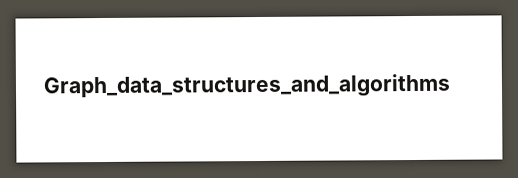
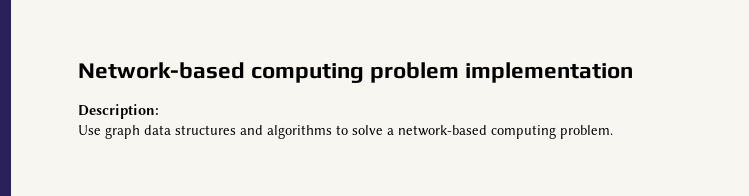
- Graph_data_structures_and_algorithms
+ Network-based computing problem implementation
+ Description:
+ Use graph data structures and algorithms to solve a network-based computing problem.

